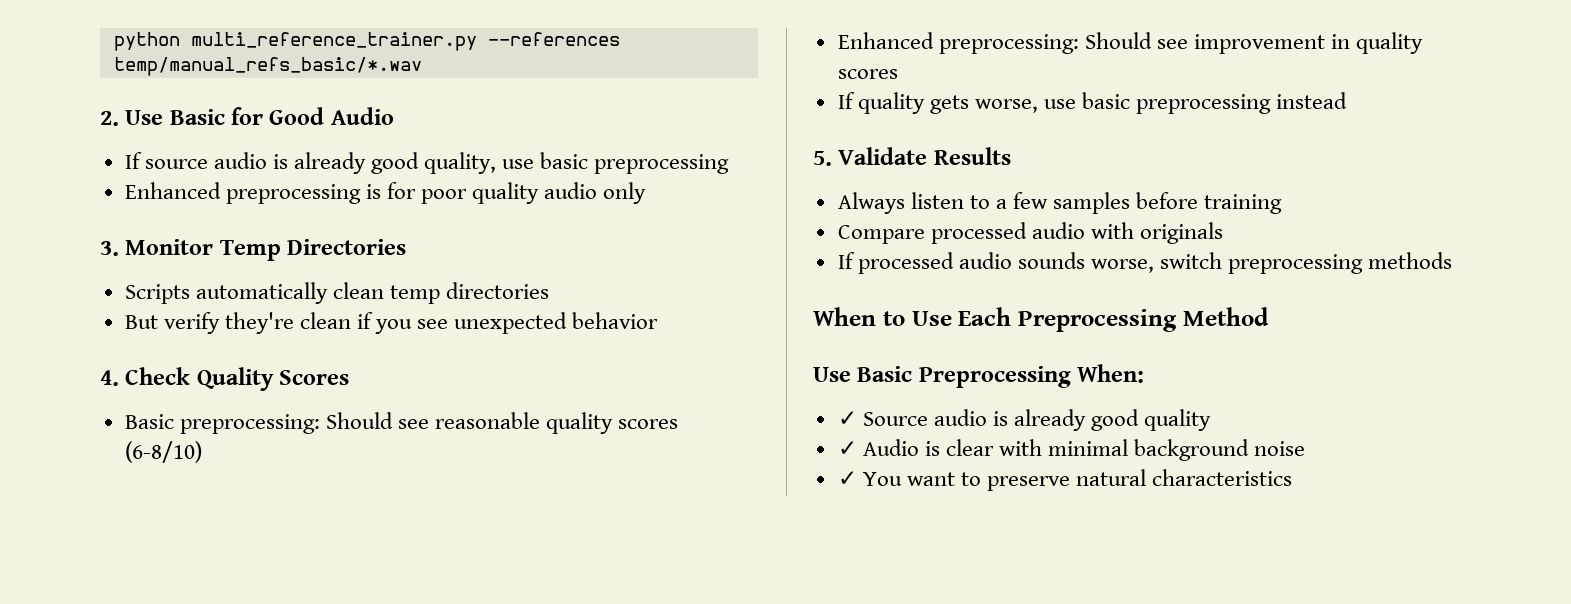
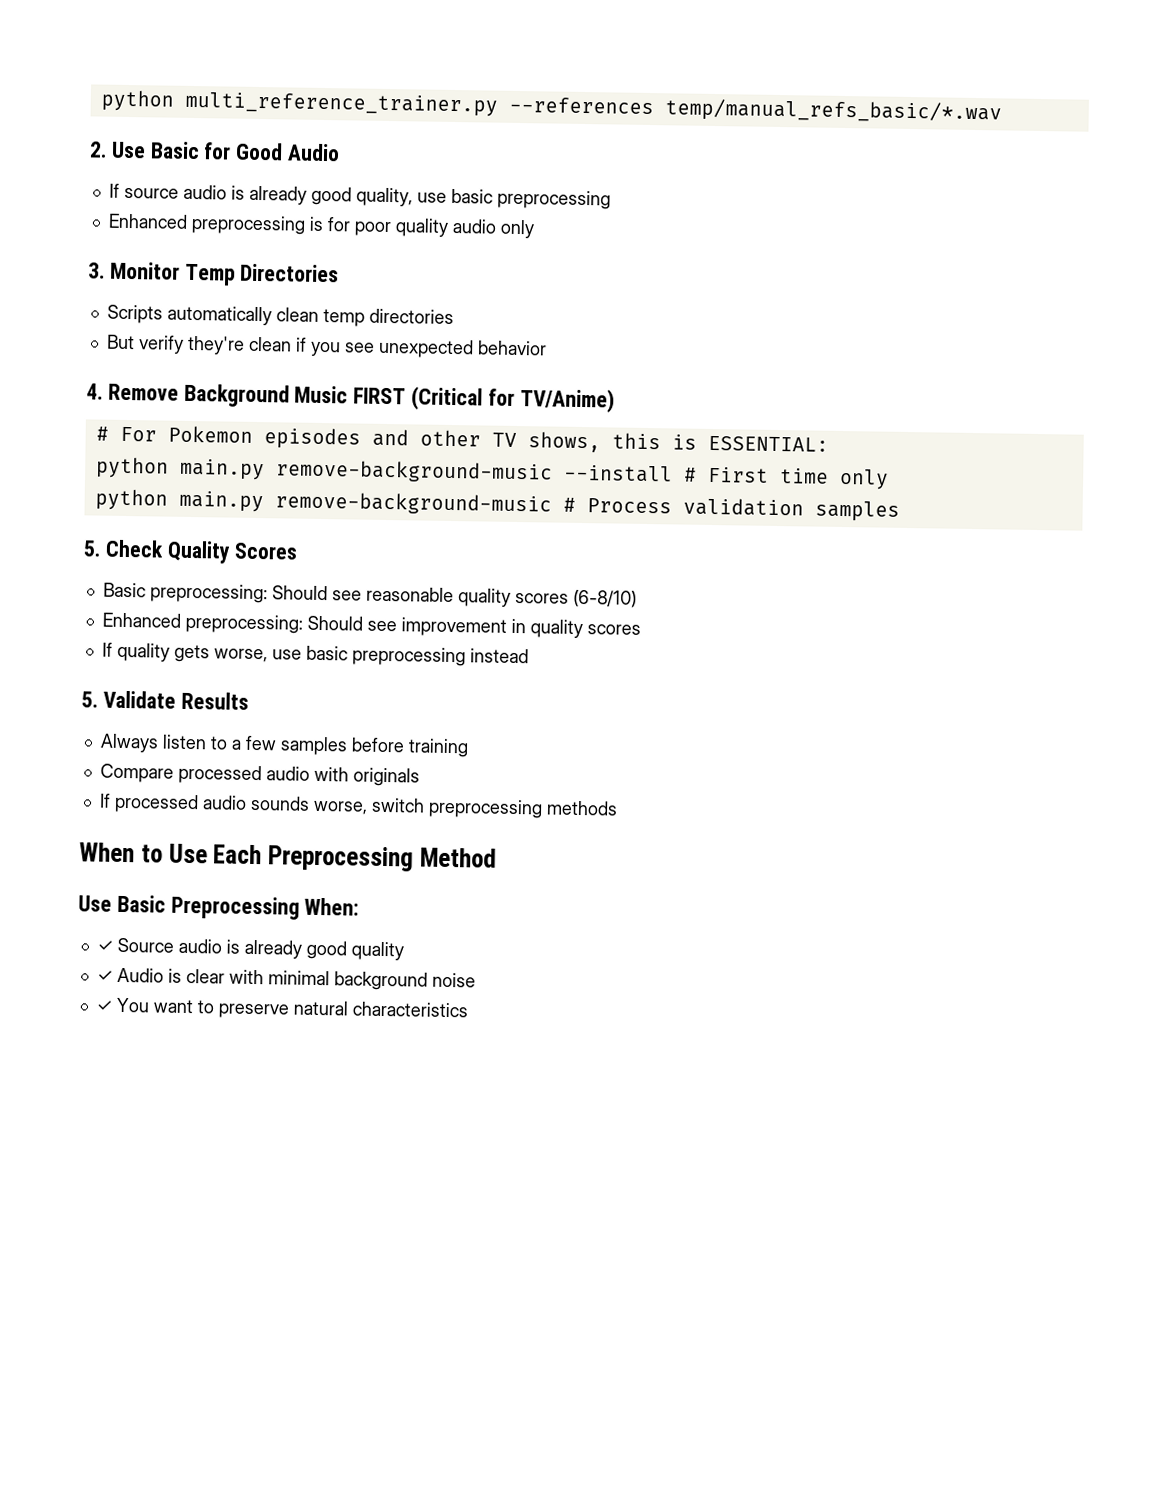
- 4. Check Quality Scores
+ 4. Remove Background Music FIRST (Critical for TV/Anime)
+ # For Pokemon episodes and other TV shows, this is ESSENTIAL:
+ python main.py remove-background-music --install # First time only
+ python main.py remove-background-music # Process validation samples
+ 5. Check Quality Scores

